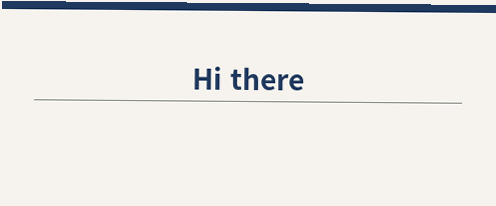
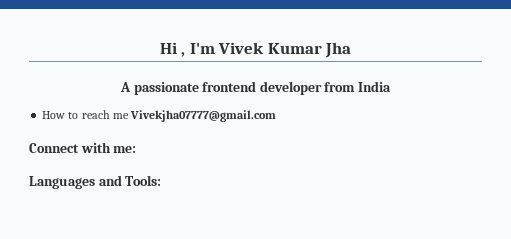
- Hi there
+ Hi , I'm Vivek Kumar Jha
+ A passionate frontend developer from India
+ How to reach me Vivekjha07777@gmail.com
+ Connect with me:
+ Languages and Tools:

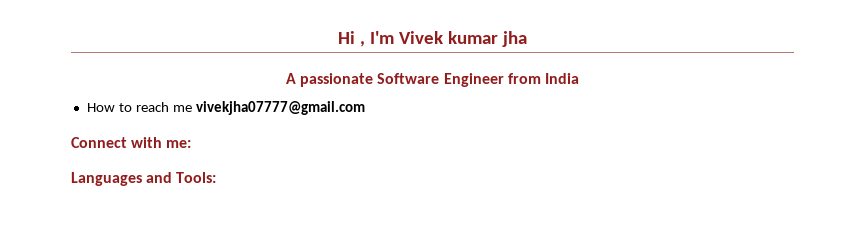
- Hi , I'm Vivek Kumar Jha
+ Hi , I'm Vivek kumar jha
- A passionate frontend developer from India
+ A passionate Software Engineer from India
- How to reach me Vivekjha07777@gmail.com
+ How to reach me vivekjha07777@gmail.com

